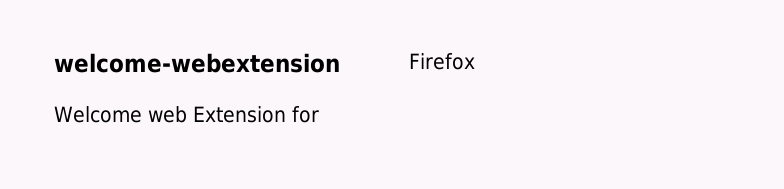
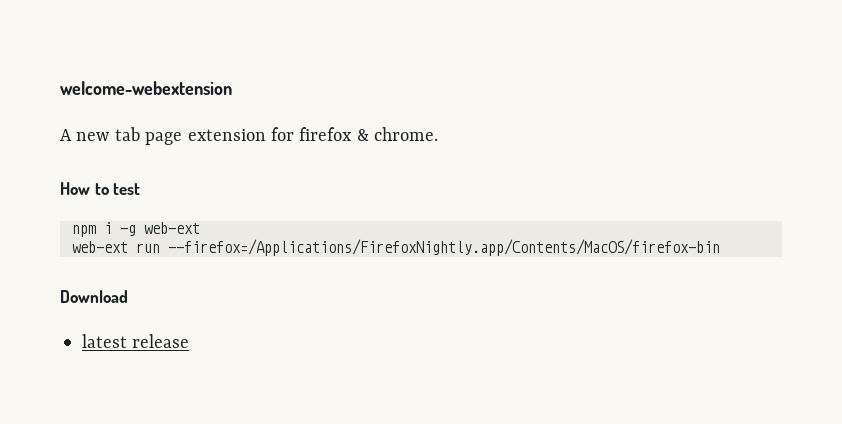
- Welcome web Extension for Firefox
+ A new tab page extension for firefox & chrome.
+ How to test
+ npm i -g web-ext
+ web-ext run --firefox=/Applications/FirefoxNightly.app/Contents/MacOS/firefox-bin
+ Download
+ latest release

